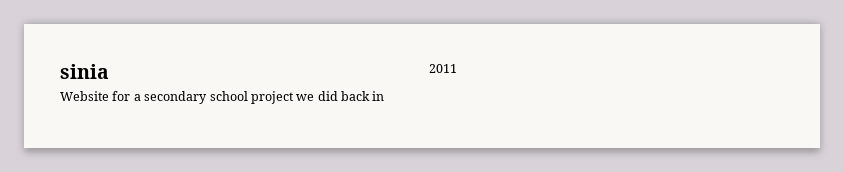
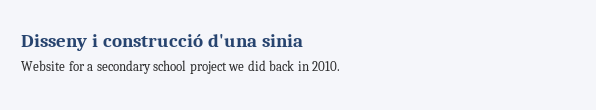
- sinia
+ Disseny i construcció d'una sinia
- Website for a secondary school project we did back in 2011
+ Website for a secondary school project we did back in 2010.

